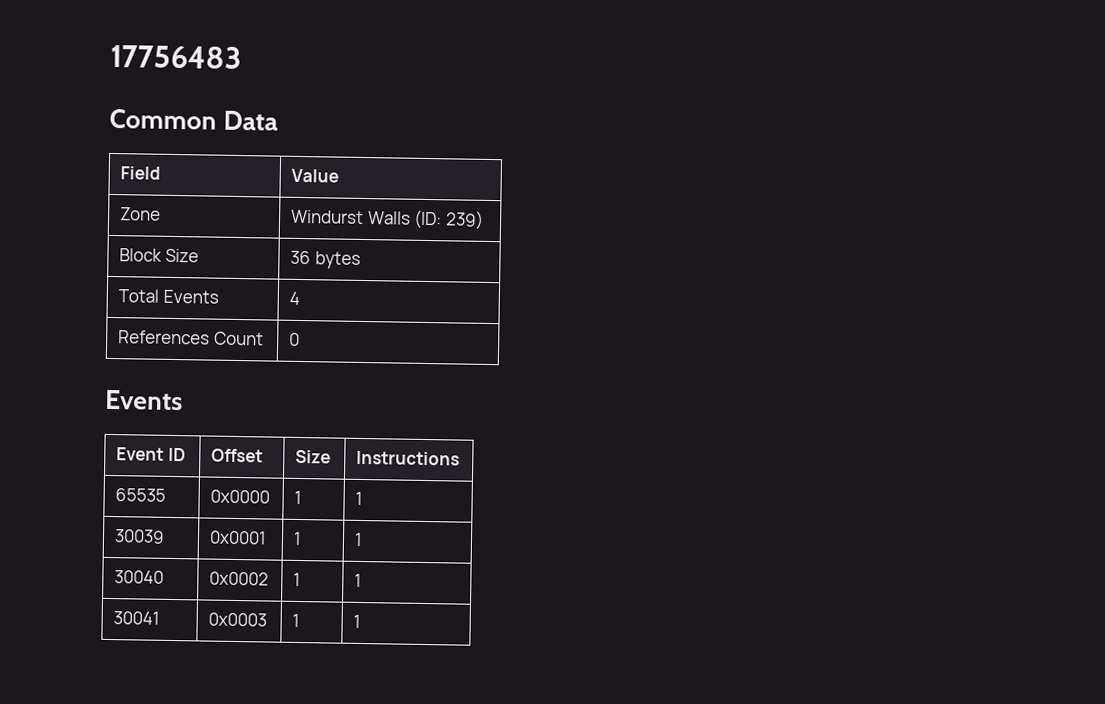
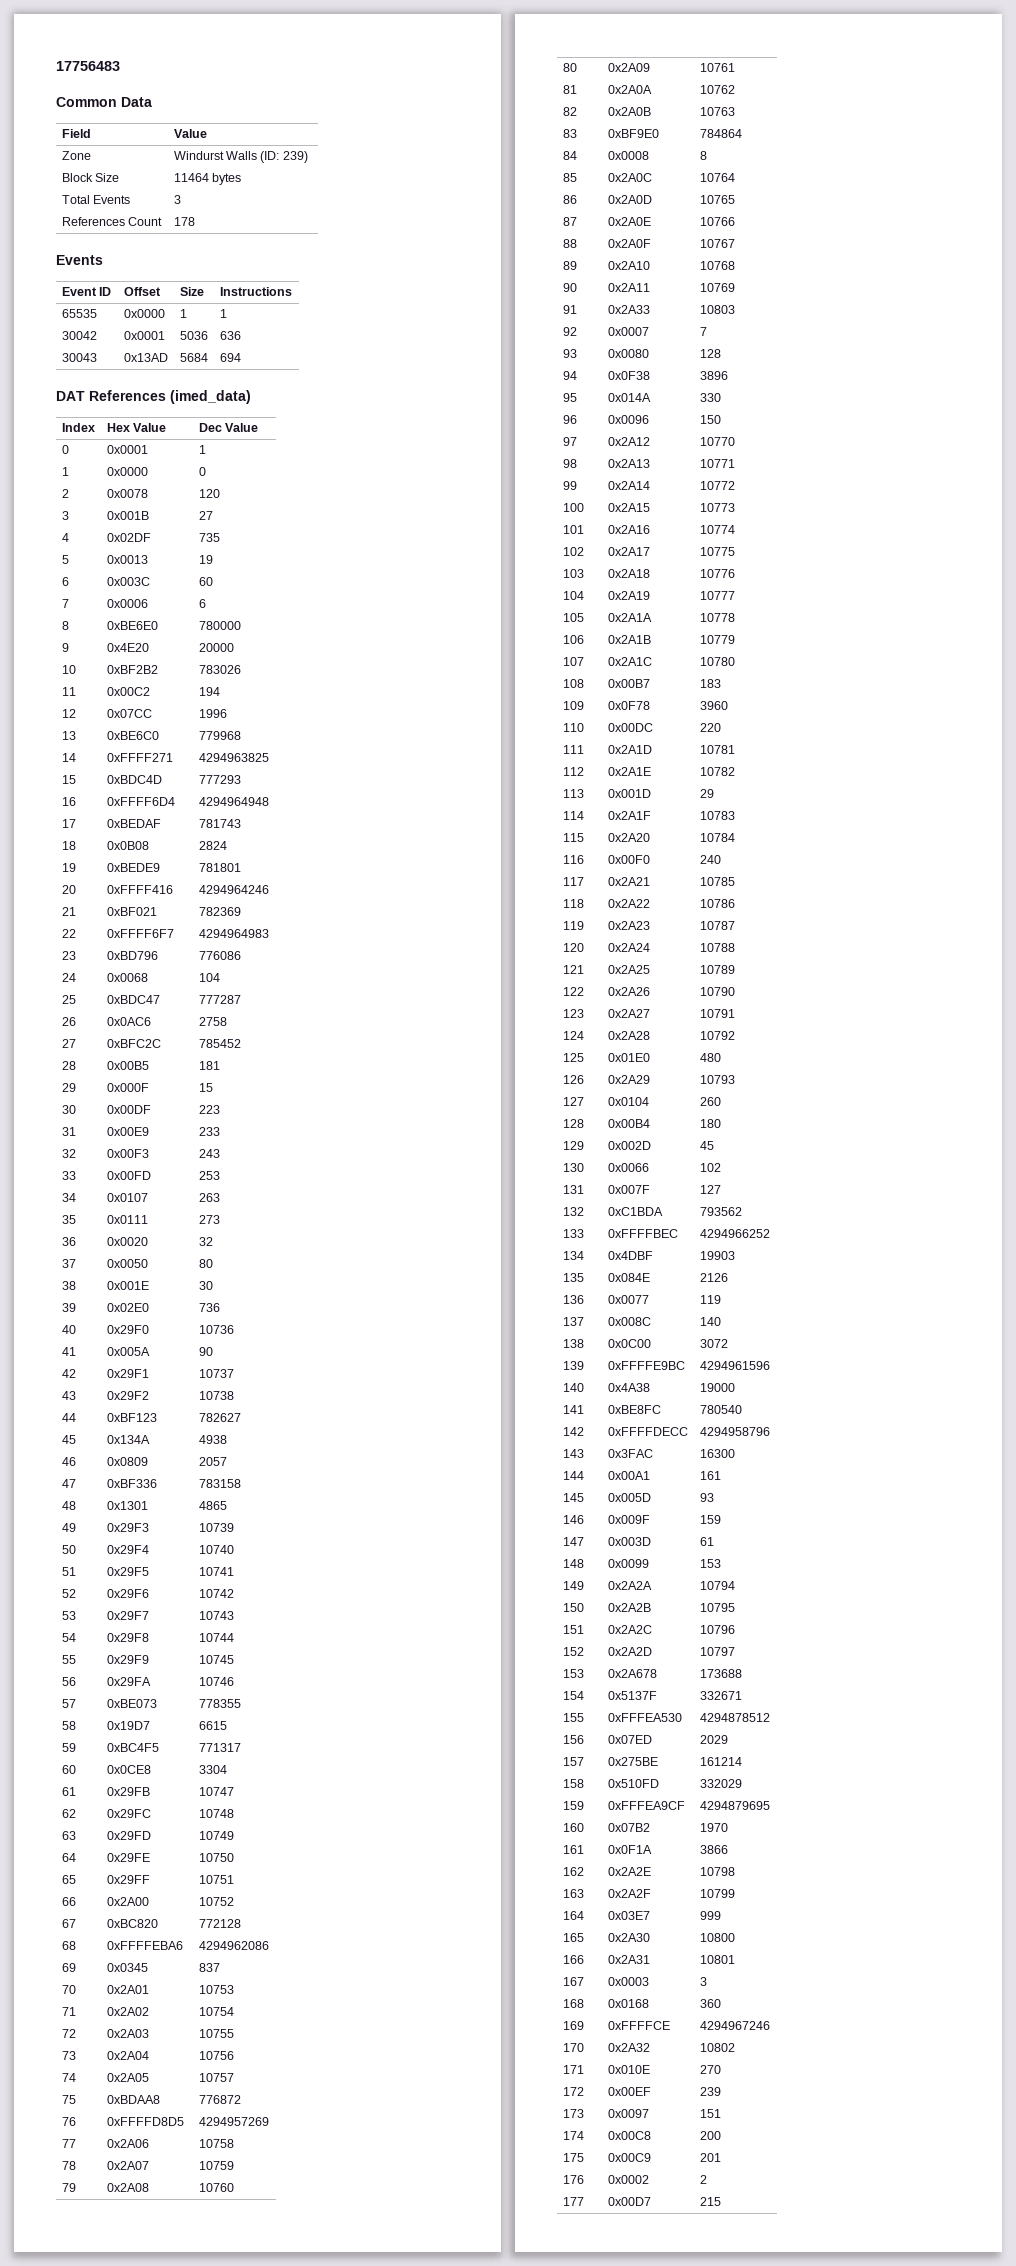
- Block Size | 36 bytes
+ Block Size | 11464 bytes
- Total Events | 4
+ Total Events | 3
- References Count | 0
+ References Count | 178
- 30039 | 0x0001 | 1 | 1
- 30040 | 0x0002 | 1 | 1
- 30041 | 0x0003 | 1 | 1
+ 30042 | 0x0001 | 5036 | 636
+ 30043 | 0x13AD | 5684 | 694
+ DAT References (imed_data)
+ Index | Hex Value | Dec Value
+ 0 | 0x0001 | 1
+ 1 | 0x0000 | 0
+ 2 | 0x0078 | 120
+ 3 | 0x001B | 27
+ 4 | 0x02DF | 735
+ 5 | 0x0013 | 19
+ 6 | 0x003C | 60
+ 7 | 0x0006 | 6
+ 8 | 0xBE6E0 | 780000
+ 9 | 0x4E20 | 20000
+ 10 | 0xBF2B2 | 783026
+ 11 | 0x00C2 | 194
+ 12 | 0x07CC | 1996
+ 13 | 0xBE6C0 | 779968
+ 14 | 0xFFFF271 | 4294963825
+ 15 | 0xBDC4D | 777293
+ 16 | 0xFFFF6D4 | 4294964948
+ 17 | 0xBEDAF | 781743
+ 18 | 0x0B08 | 2824
+ 19 | 0xBEDE9 | 781801
+ 20 | 0xFFFF416 | 4294964246
+ 21 | 0xBF021 | 782369
+ 22 | 0xFFFF6F7 | 4294964983
+ 23 | 0xBD796 | 776086
+ 24 | 0x0068 | 104
+ 25 | 0xBDC47 | 777287
+ 26 | 0x0AC6 | 2758
+ 27 | 0xBFC2C | 785452
+ 28 | 0x00B5 | 181
+ 29 | 0x000F | 15
+ 30 | 0x00DF | 223
+ 31 | 0x00E9 | 233
+ 32 | 0x00F3 | 243
+ 33 | 0x00FD | 253
+ 34 | 0x0107 | 263
+ 35 | 0x0111 | 273
+ 36 | 0x0020 | 32
+ 37 | 0x0050 | 80
+ 38 | 0x001E | 30
+ 39 | 0x02E0 | 736
+ 40 | 0x29F0 | 10736
+ 41 | 0x005A | 90
+ 42 | 0x29F1 | 10737
+ 43 | 0x29F2 | 10738
+ 44 | 0xBF123 | 782627
+ 45 | 0x134A | 4938
+ 46 | 0x0809 | 2057
+ 47 | 0xBF336 | 783158
+ 48 | 0x1301 | 4865
+ 49 | 0x29F3 | 10739
+ 50 | 0x29F4 | 10740
+ 51 | 0x29F5 | 10741
+ 52 | 0x29F6 | 10742
+ 53 | 0x29F7 | 10743
+ 54 | 0x29F8 | 10744
+ 55 | 0x29F9 | 10745
+ 56 | 0x29FA | 10746
+ 57 | 0xBE073 | 778355
+ 58 | 0x19D7 | 6615
+ 59 | 0xBC4F5 | 771317
+ 60 | 0x0CE8 | 3304
+ 61 | 0x29FB | 10747
+ 62 | 0x29FC | 10748
+ 63 | 0x29FD | 10749
+ 64 | 0x29FE | 10750
+ 65 | 0x29FF | 10751
+ 66 | 0x2A00 | 10752
+ 67 | 0xBC820 | 772128
+ 68 | 0xFFFFEBA6 | 4294962086
+ 69 | 0x0345 | 837
+ 70 | 0x2A01 | 10753
+ 71 | 0x2A02 | 10754
+ 72 | 0x2A03 | 10755
+ 73 | 0x2A04 | 10756
+ 74 | 0x2A05 | 10757
+ 75 | 0xBDAA8 | 776872
+ 76 | 0xFFFFD8D5 | 4294957269
+ 77 | 0x2A06 | 10758
+ 78 | 0x2A07 | 10759
+ 79 | 0x2A08 | 10760
+ 80 | 0x2A09 | 10761
+ 81 | 0x2A0A | 10762
+ 82 | 0x2A0B | 10763
+ 83 | 0xBF9E0 | 784864
+ 84 | 0x0008 | 8
+ 85 | 0x2A0C | 10764
+ 86 | 0x2A0D | 10765
+ 87 | 0x2A0E | 10766
+ 88 | 0x2A0F | 10767
+ 89 | 0x2A10 | 10768
+ 90 | 0x2A11 | 10769
+ 91 | 0x2A33 | 10803
+ 92 | 0x0007 | 7
+ 93 | 0x0080 | 128
+ 94 | 0x0F38 | 3896
+ 95 | 0x014A | 330
+ 96 | 0x0096 | 150
+ 97 | 0x2A12 | 10770
+ 98 | 0x2A13 | 10771
+ 99 | 0x2A14 | 10772
+ 100 | 0x2A15 | 10773
+ 101 | 0x2A16 | 10774
+ 102 | 0x2A17 | 10775
+ 103 | 0x2A18 | 10776
+ 104 | 0x2A19 | 10777
+ 105 | 0x2A1A | 10778
+ 106 | 0x2A1B | 10779
+ 107 | 0x2A1C | 10780
+ 108 | 0x00B7 | 183
+ 109 | 0x0F78 | 3960
+ 110 | 0x00DC | 220
+ 111 | 0x2A1D | 10781
+ 112 | 0x2A1E | 10782
+ 113 | 0x001D | 29
+ 114 | 0x2A1F | 10783
+ 115 | 0x2A20 | 10784
+ 116 | 0x00F0 | 240
+ 117 | 0x2A21 | 10785
+ 118 | 0x2A22 | 10786
+ 119 | 0x2A23 | 10787
+ 120 | 0x2A24 | 10788
+ 121 | 0x2A25 | 10789
+ 122 | 0x2A26 | 10790
+ 123 | 0x2A27 | 10791
+ 124 | 0x2A28 | 10792
+ 125 | 0x01E0 | 480
+ 126 | 0x2A29 | 10793
+ 127 | 0x0104 | 260
+ 128 | 0x00B4 | 180
+ 129 | 0x002D | 45
+ 130 | 0x0066 | 102
+ 131 | 0x007F | 127
+ 132 | 0xC1BDA | 793562
+ 133 | 0xFFFFBEC | 4294966252
+ 134 | 0x4DBF | 19903
+ 135 | 0x084E | 2126
+ 136 | 0x0077 | 119
+ 137 | 0x008C | 140
+ 138 | 0x0C00 | 3072
+ 139 | 0xFFFFE9BC | 4294961596
+ 140 | 0x4A38 | 19000
+ 141 | 0xBE8FC | 780540
+ 142 | 0xFFFFDECC | 4294958796
+ 143 | 0x3FAC | 16300
+ 144 | 0x00A1 | 161
+ 145 | 0x005D | 93
+ 146 | 0x009F | 159
+ 147 | 0x003D | 61
+ 148 | 0x0099 | 153
+ 149 | 0x2A2A | 10794
+ 150 | 0x2A2B | 10795
+ 151 | 0x2A2C | 10796
+ 152 | 0x2A2D | 10797
+ 153 | 0x2A678 | 173688
+ 154 | 0x5137F | 332671
+ 155 | 0xFFFEA530 | 4294878512
+ 156 | 0x07ED | 2029
+ 157 | 0x275BE | 161214
+ 158 | 0x510FD | 332029
+ 159 | 0xFFFEA9CF | 4294879695
+ 160 | 0x07B2 | 1970
+ 161 | 0x0F1A | 3866
+ 162 | 0x2A2E | 10798
+ 163 | 0x2A2F | 10799
+ 164 | 0x03E7 | 999
+ 165 | 0x2A30 | 10800
+ 166 | 0x2A31 | 10801
+ 167 | 0x0003 | 3
+ 168 | 0x0168 | 360
+ 169 | 0xFFFFCE | 4294967246
+ 170 | 0x2A32 | 10802
+ 171 | 0x010E | 270
+ 172 | 0x00EF | 239
+ 173 | 0x0097 | 151
+ 174 | 0x00C8 | 200
+ 175 | 0x00C9 | 201
+ 176 | 0x0002 | 2
+ 177 | 0x00D7 | 215

